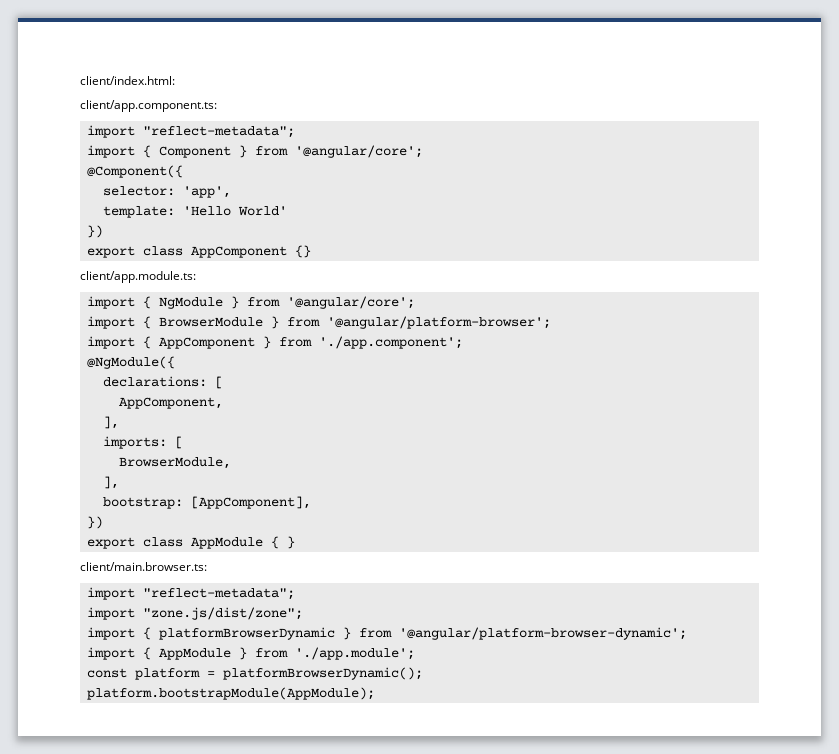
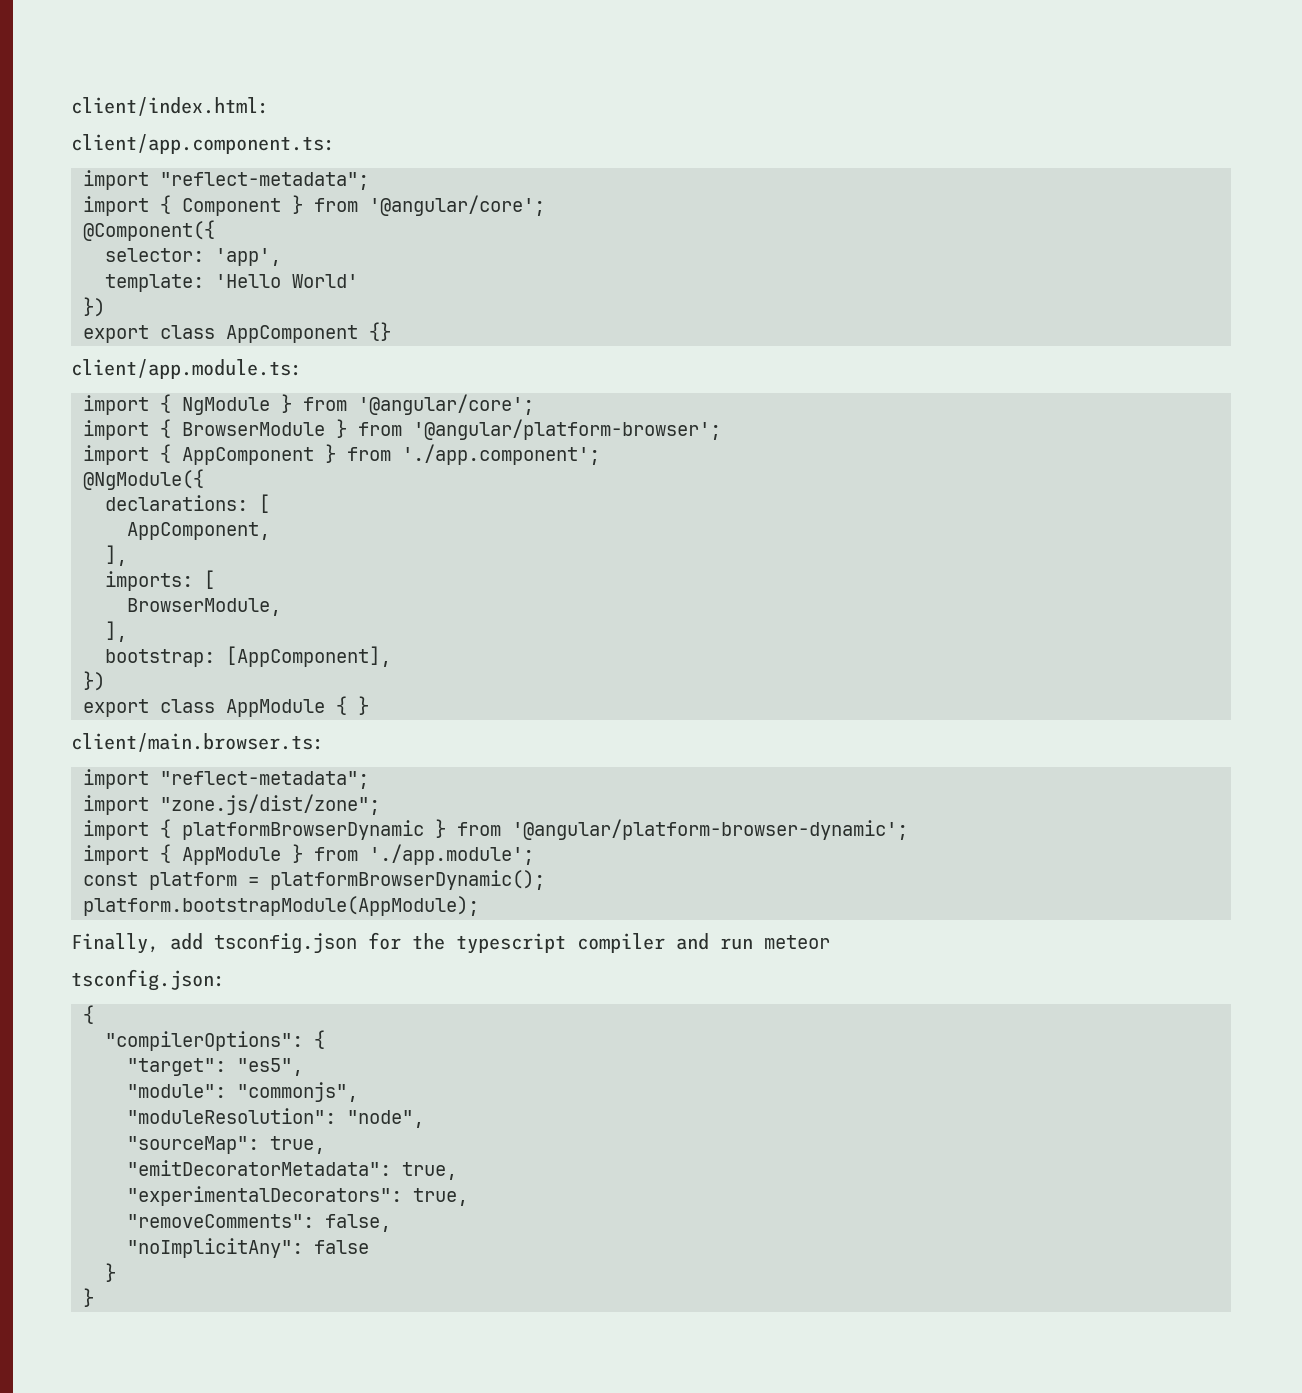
+ Finally, add tsconfig.json for the typescript compiler and run meteor
+ tsconfig.json:
+ {
+ "compilerOptions": {
+ "target": "es5",
+ "module": "commonjs",
+ "moduleResolution": "node",
+ "sourceMap": true,
+ "emitDecoratorMetadata": true,
+ "experimentalDecorators": true,
+ "removeComments": false,
+ "noImplicitAny": false
+ }
+ }

